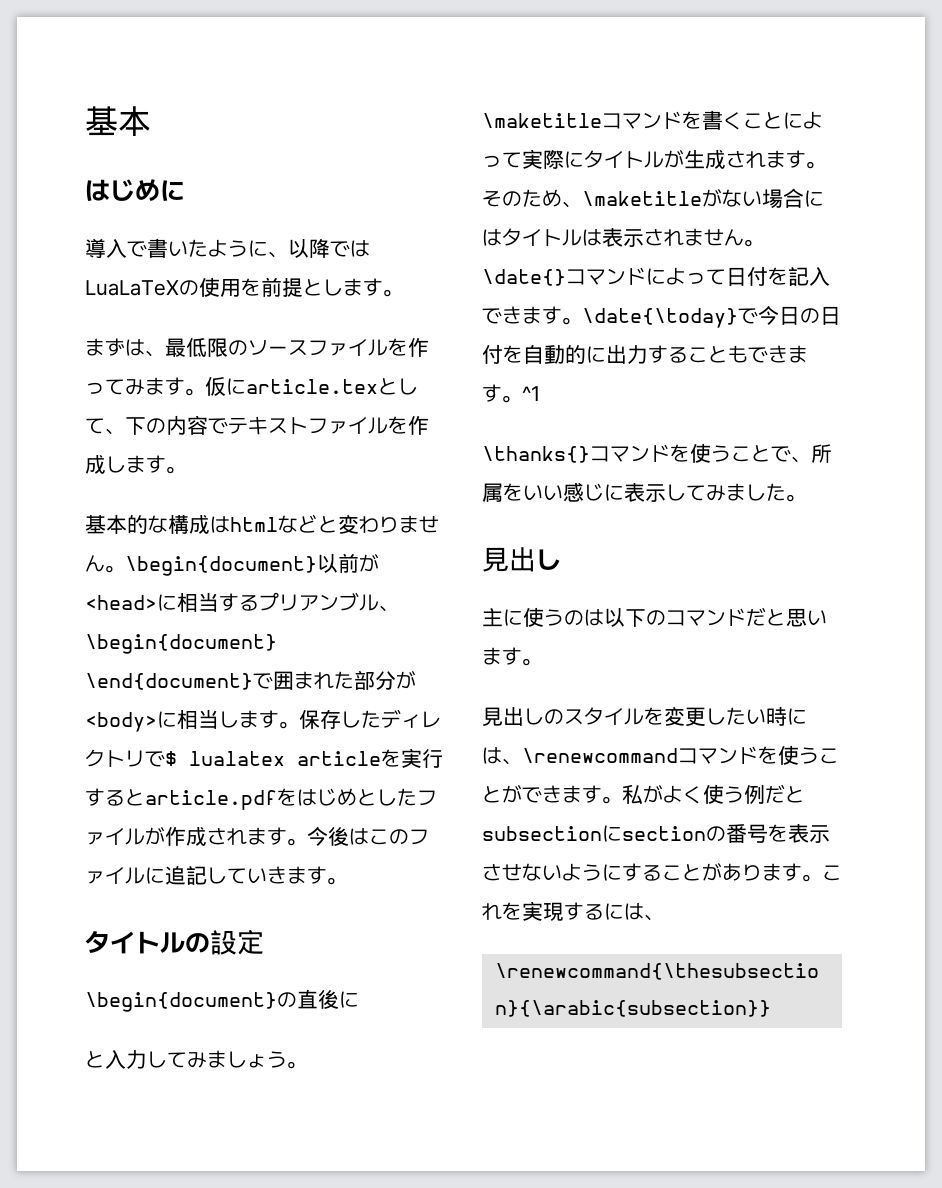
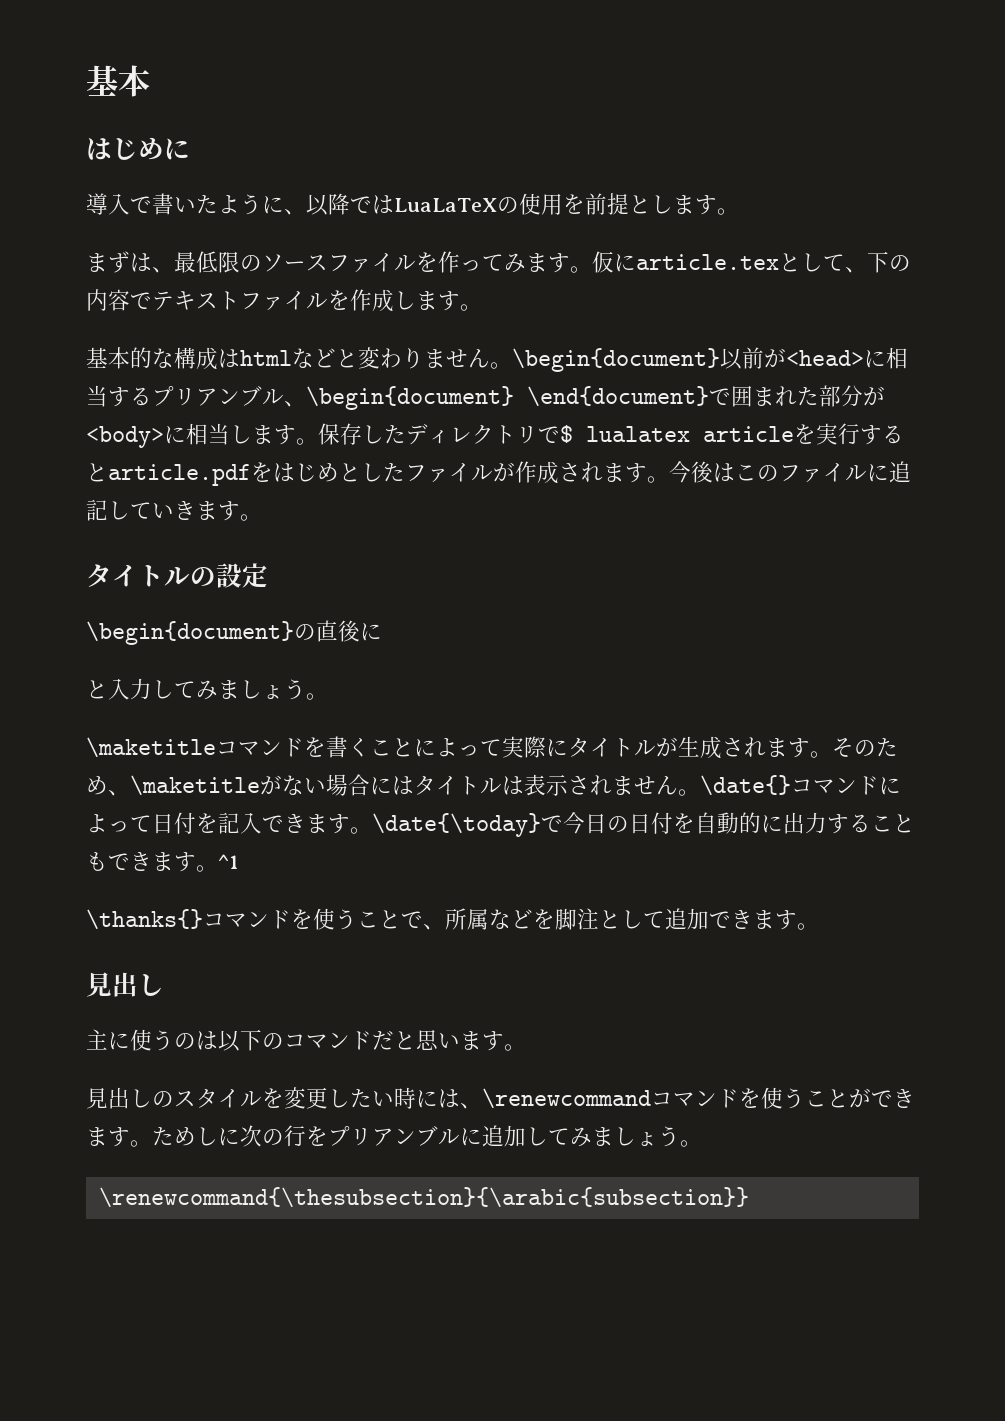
- \thanks{}コマンドを使うことで、所属をいい感じに表示してみました。
+ \thanks{}コマンドを使うことで、所属などを脚注として追加できます。
- 私がよく使う例だとsubsectionにsectionの番号を表示させないようにすることがあります。これを実現するには、
+ ためしに次の行をプリアンブルに追加してみましょう。

